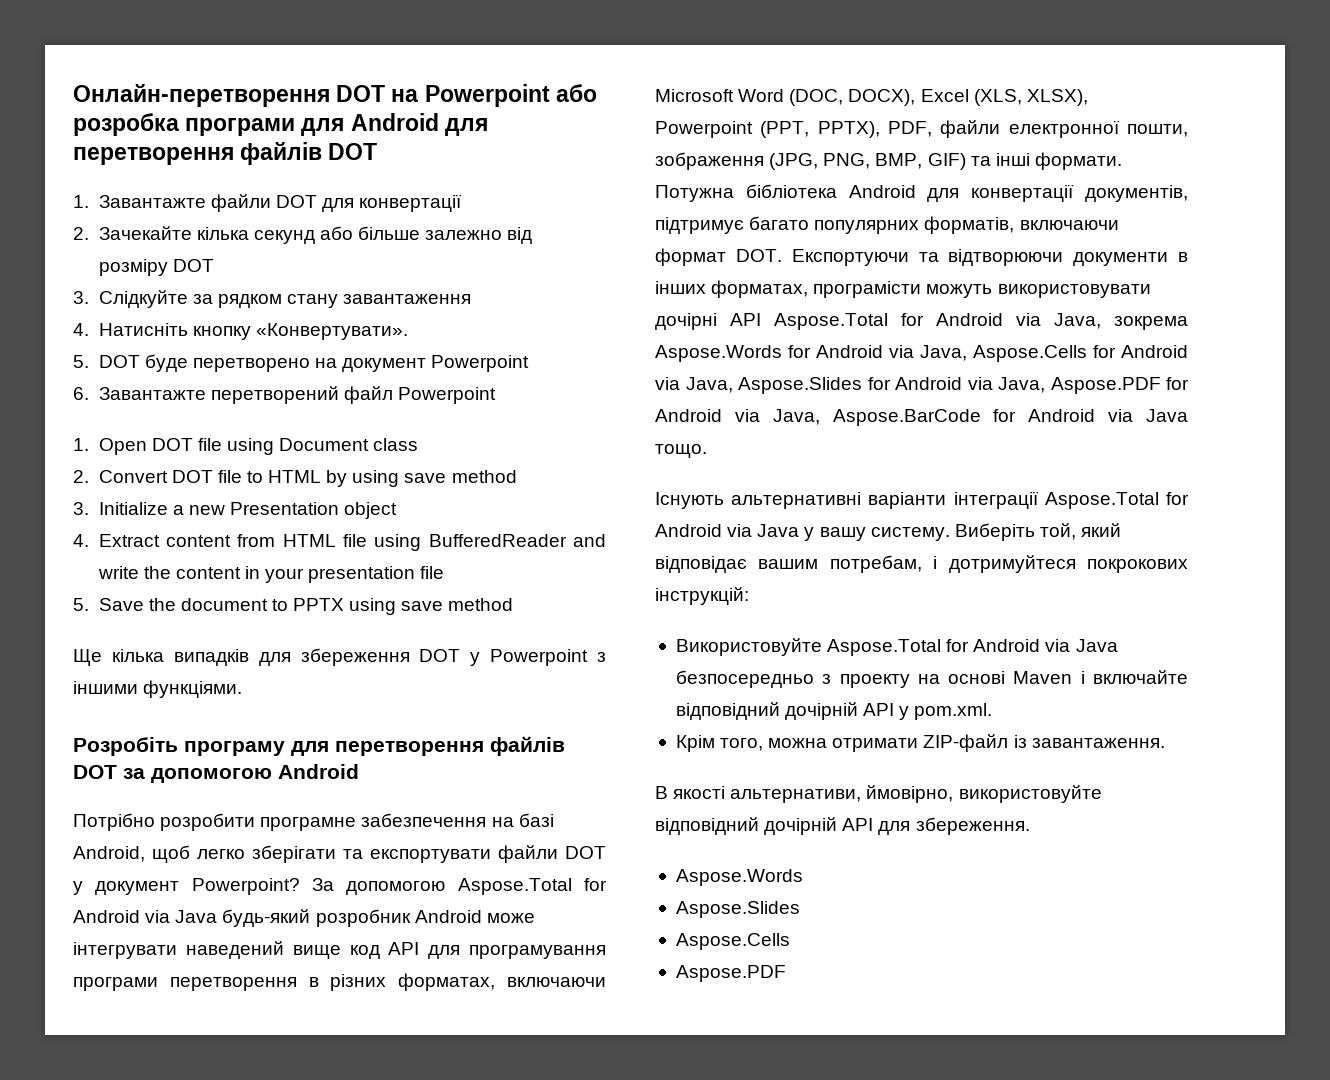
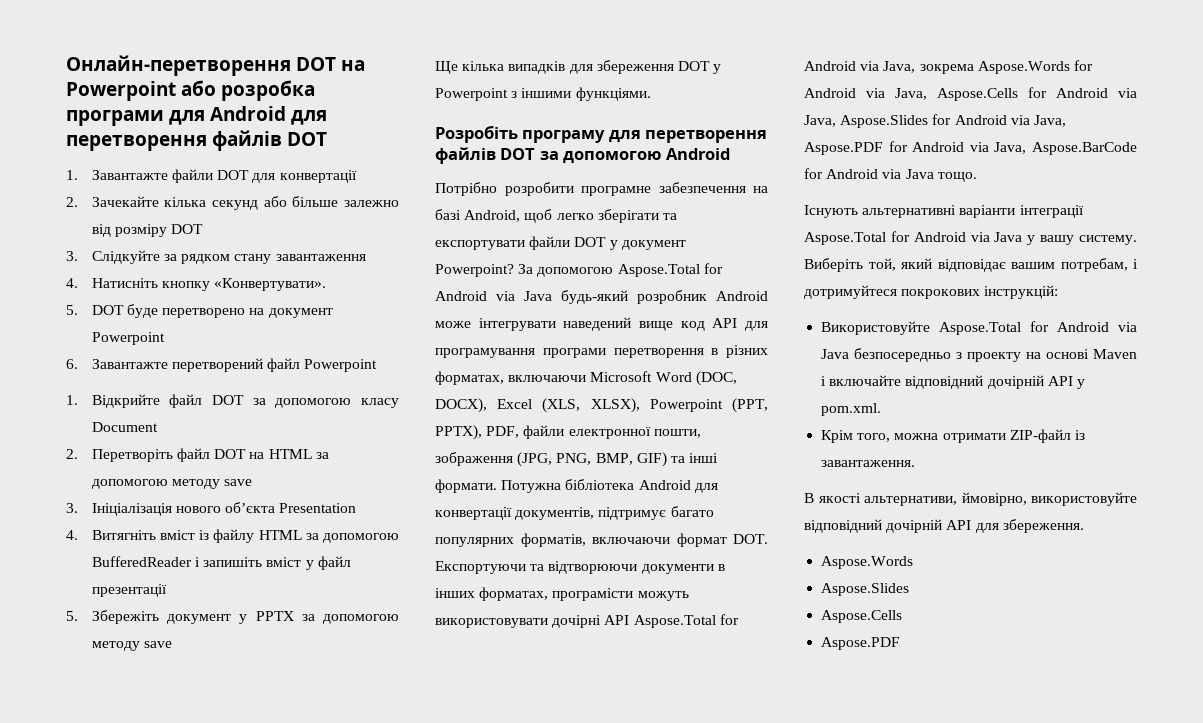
- 1. Open DOT file using Document class
- 2. Convert DOT file to HTML by using save method
- 3. Initialize a new Presentation object
- 4. Extract content from HTML file using BufferedReader and write the content in your presentation file
- 5. Save the document to PPTX using save method
+ 1. Відкрийте файл DOT за допомогою класу Document
+ 2. Перетворіть файл DOT на HTML за допомогою методу save
+ 3. Ініціалізація нового об’єкта Presentation
+ 4. Витягніть вміст із файлу HTML за допомогою BufferedReader і запишіть вміст у файл презентації
+ 5. Збережіть документ у PPTX за допомогою методу save

